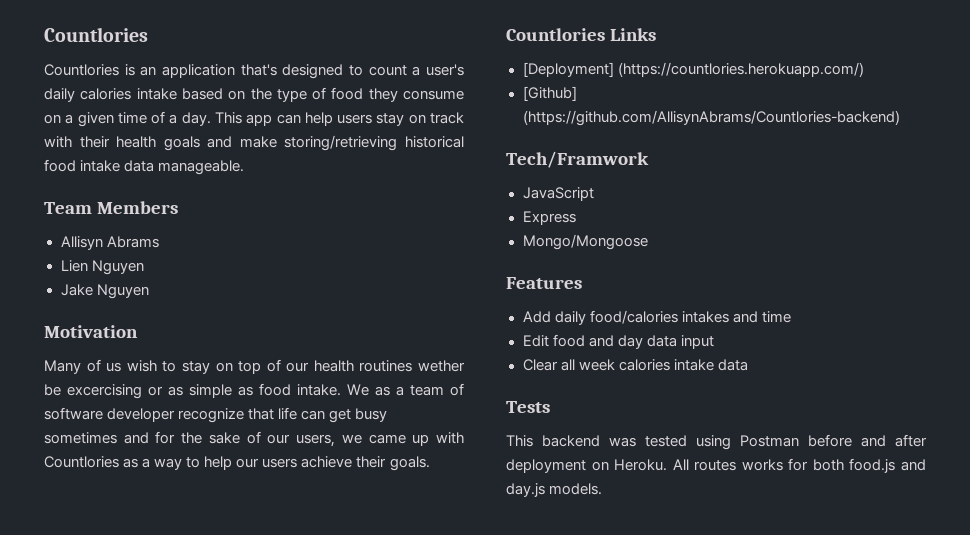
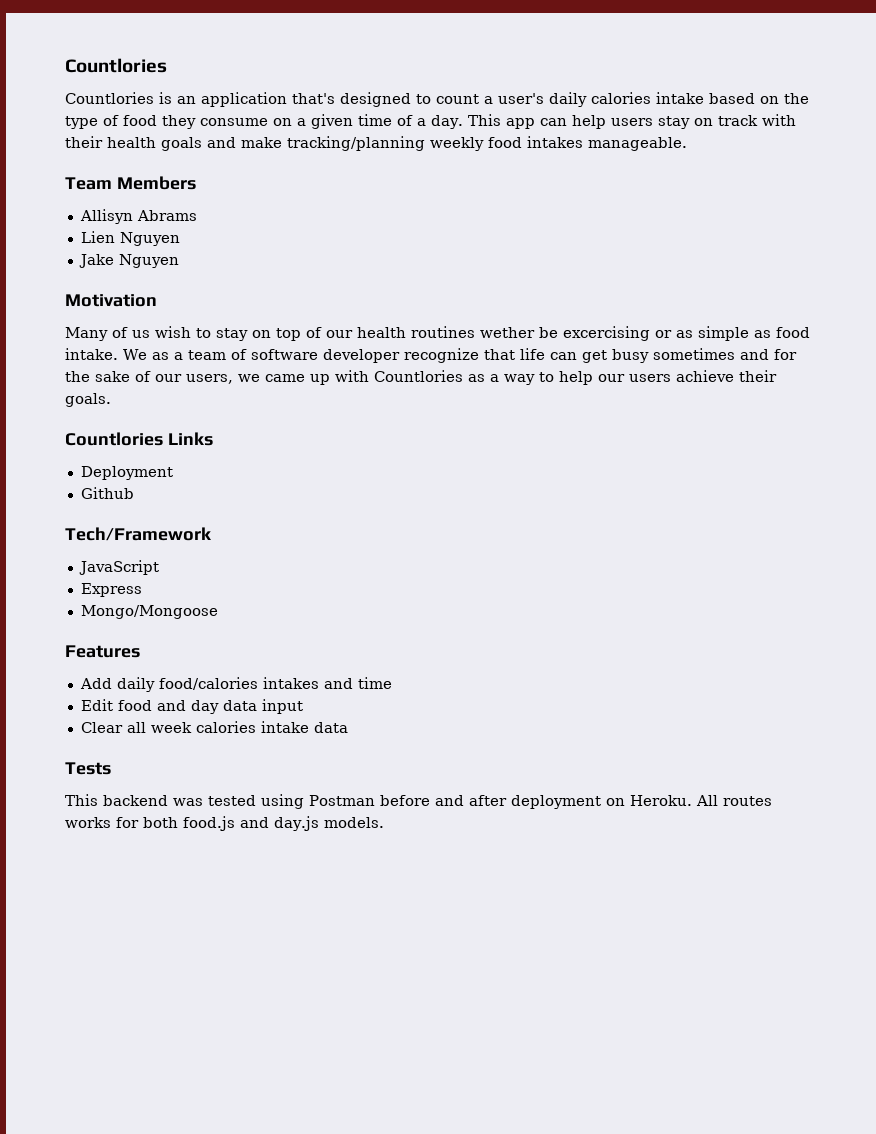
- This app can help users stay on track with their health goals and make storing/retrieving historical food intake data manageable.
+ This app can help users stay on track with their health goals and make tracking/planning weekly food intakes manageable.
- [Deployment] (https://countlories.herokuapp.com/)
- [Github] (https://github.com/AllisynAbrams/Countlories-backend)
- Tech/Framwork
+ Deployment
+ Github
+ Tech/Framework

